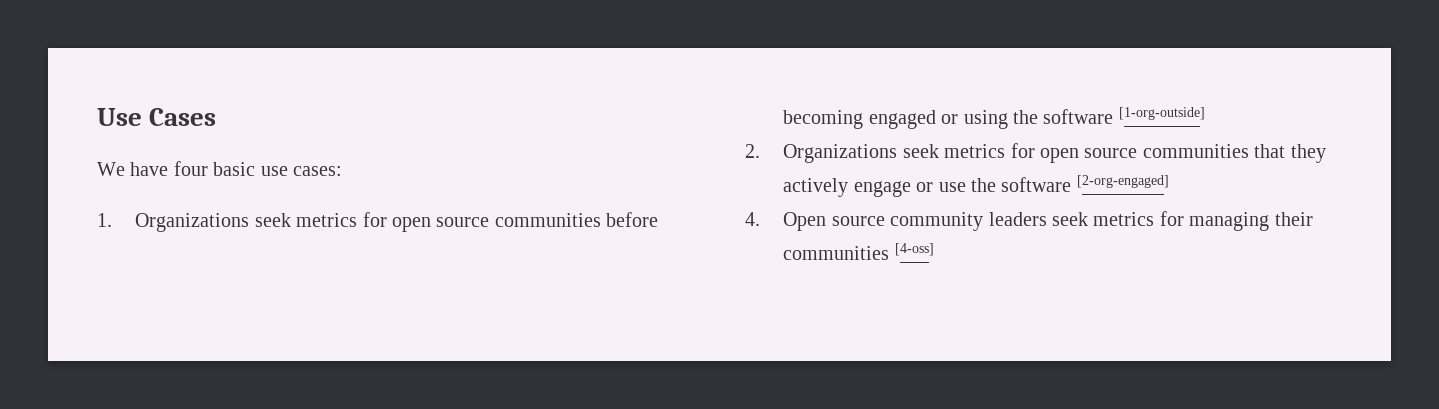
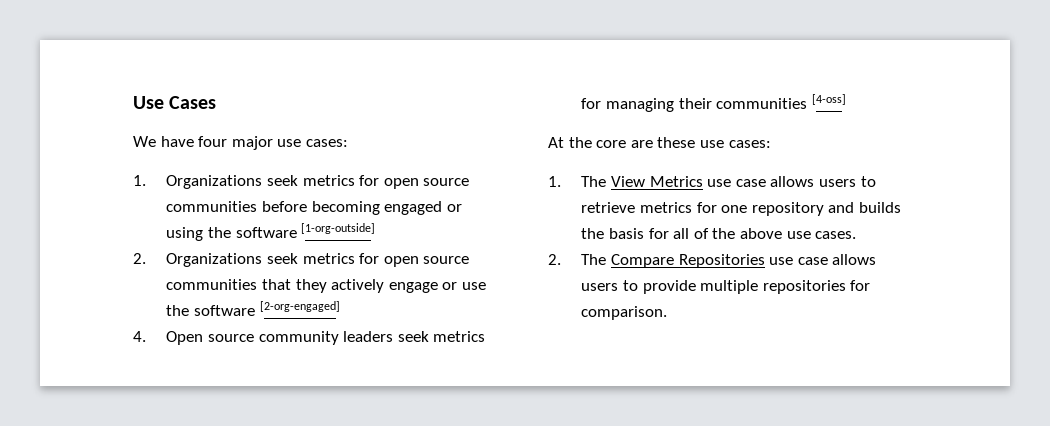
- We have four basic use cases:
+ We have four major use cases:
+ At the core are these use cases:
+ 1. The View Metrics use case allows users to retrieve metrics for one repository and builds the basis for all of the above use cases.
+ 2. The Compare Repositories use case allows users to provide multiple repositories for comparison.

